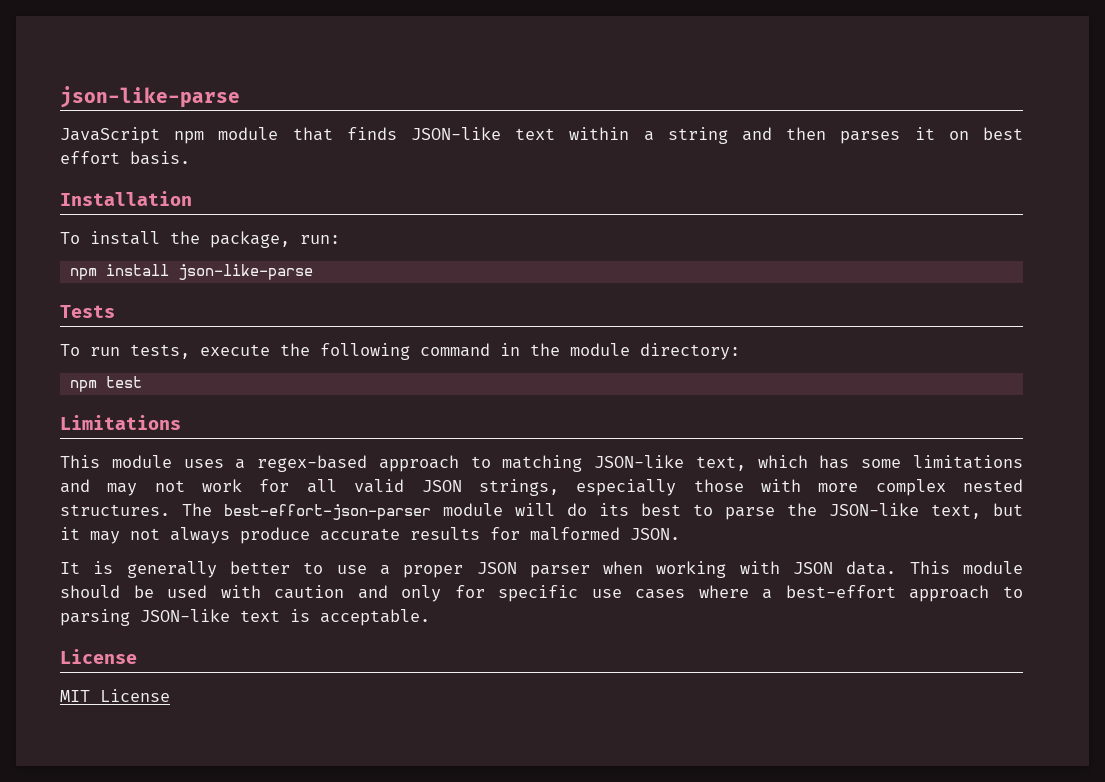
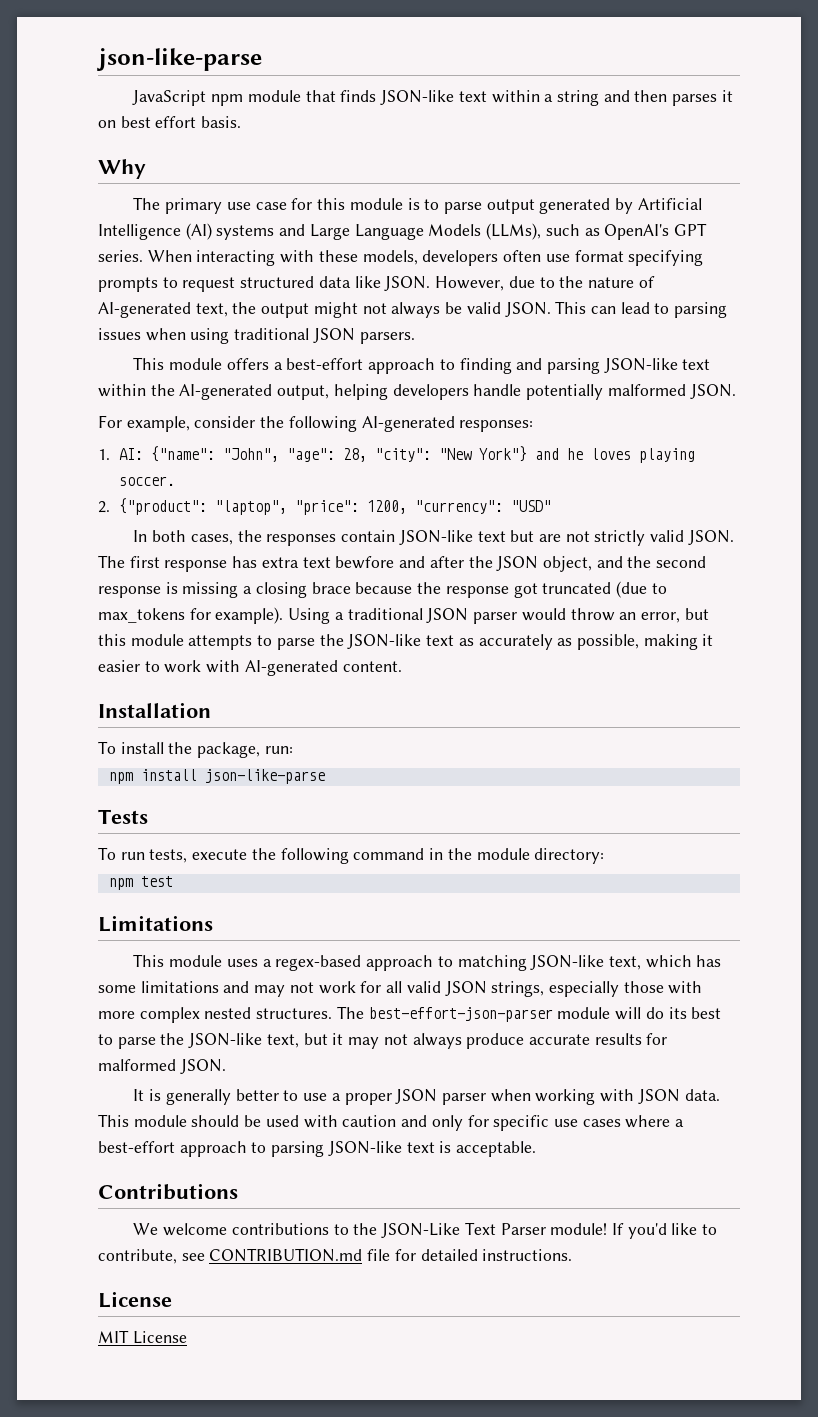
+ Why
+ The primary use case for this module is to parse output generated by Artificial Intelligence (AI) systems and Large Language Models (LLMs), such as OpenAI's GPT series. When interacting with these models, developers often use format specifying prompts to request structured data like JSON. However, due to the nature of AI-generated text, the output might not always be valid JSON. This can lead to parsing issues when using traditional JSON parsers.
+ This module offers a best-effort approach to finding and parsing JSON-like text within the AI-generated output, helping developers handle potentially malformed JSON.
+ For example, consider the following AI-generated responses:
+ 1. AI: {"name": "John", "age": 28, "city": "New York"} and he loves playing soccer.
+ 2. {"product": "laptop", "price": 1200, "currency": "USD"
+ In both cases, the responses contain JSON-like text but are not strictly valid JSON. The first response has extra text bewfore and after the JSON object, and the second response is missing a closing brace because the response got truncated (due to max_tokens for example). Using a traditional JSON parser would throw an error, but this module attempts to parse the JSON-like text as accurately as possible, making it easier to work with AI-generated content.
+ Contributions
+ We welcome contributions to the JSON-Like Text Parser module! If you'd like to contribute, see CONTRIBUTION.md file for detailed instructions.

